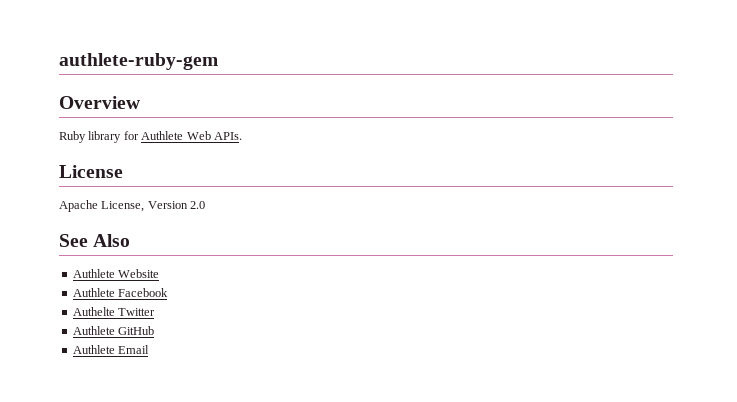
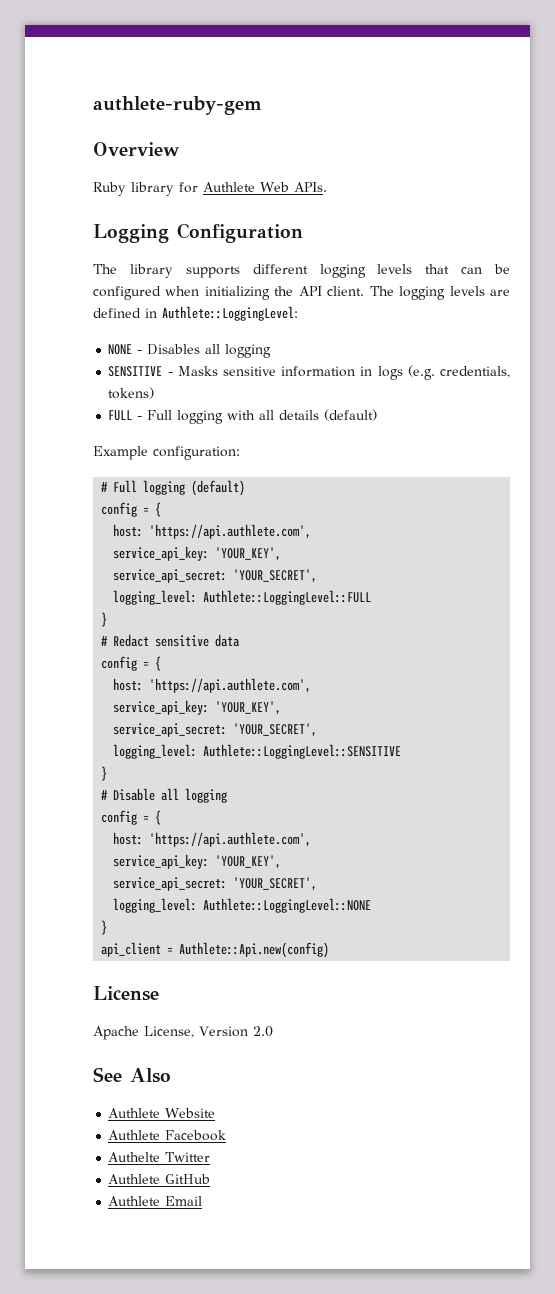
+ Logging Configuration
+ The library supports different logging levels that can be configured when initializing the API client. The logging levels are defined in Authlete::LoggingLevel:
+ NONE - Disables all logging
+ SENSITIVE - Masks sensitive information in logs (e.g. credentials, tokens)
+ FULL - Full logging with all details (default)
+ Example configuration:
+ # Full logging (default)
+ config = {
+ host: 'https://api.authlete.com',
+ service_api_key: 'YOUR_KEY',
+ service_api_secret: 'YOUR_SECRET',
+ logging_level: Authlete::LoggingLevel::FULL
+ }
+ # Redact sensitive data
+ config = {
+ host: 'https://api.authlete.com',
+ service_api_key: 'YOUR_KEY',
+ service_api_secret: 'YOUR_SECRET',
+ logging_level: Authlete::LoggingLevel::SENSITIVE
+ }
+ # Disable all logging
+ config = {
+ host: 'https://api.authlete.com',
+ service_api_key: 'YOUR_KEY',
+ service_api_secret: 'YOUR_SECRET',
+ logging_level: Authlete::LoggingLevel::NONE
+ }
+ api_client = Authlete::Api.new(config)

